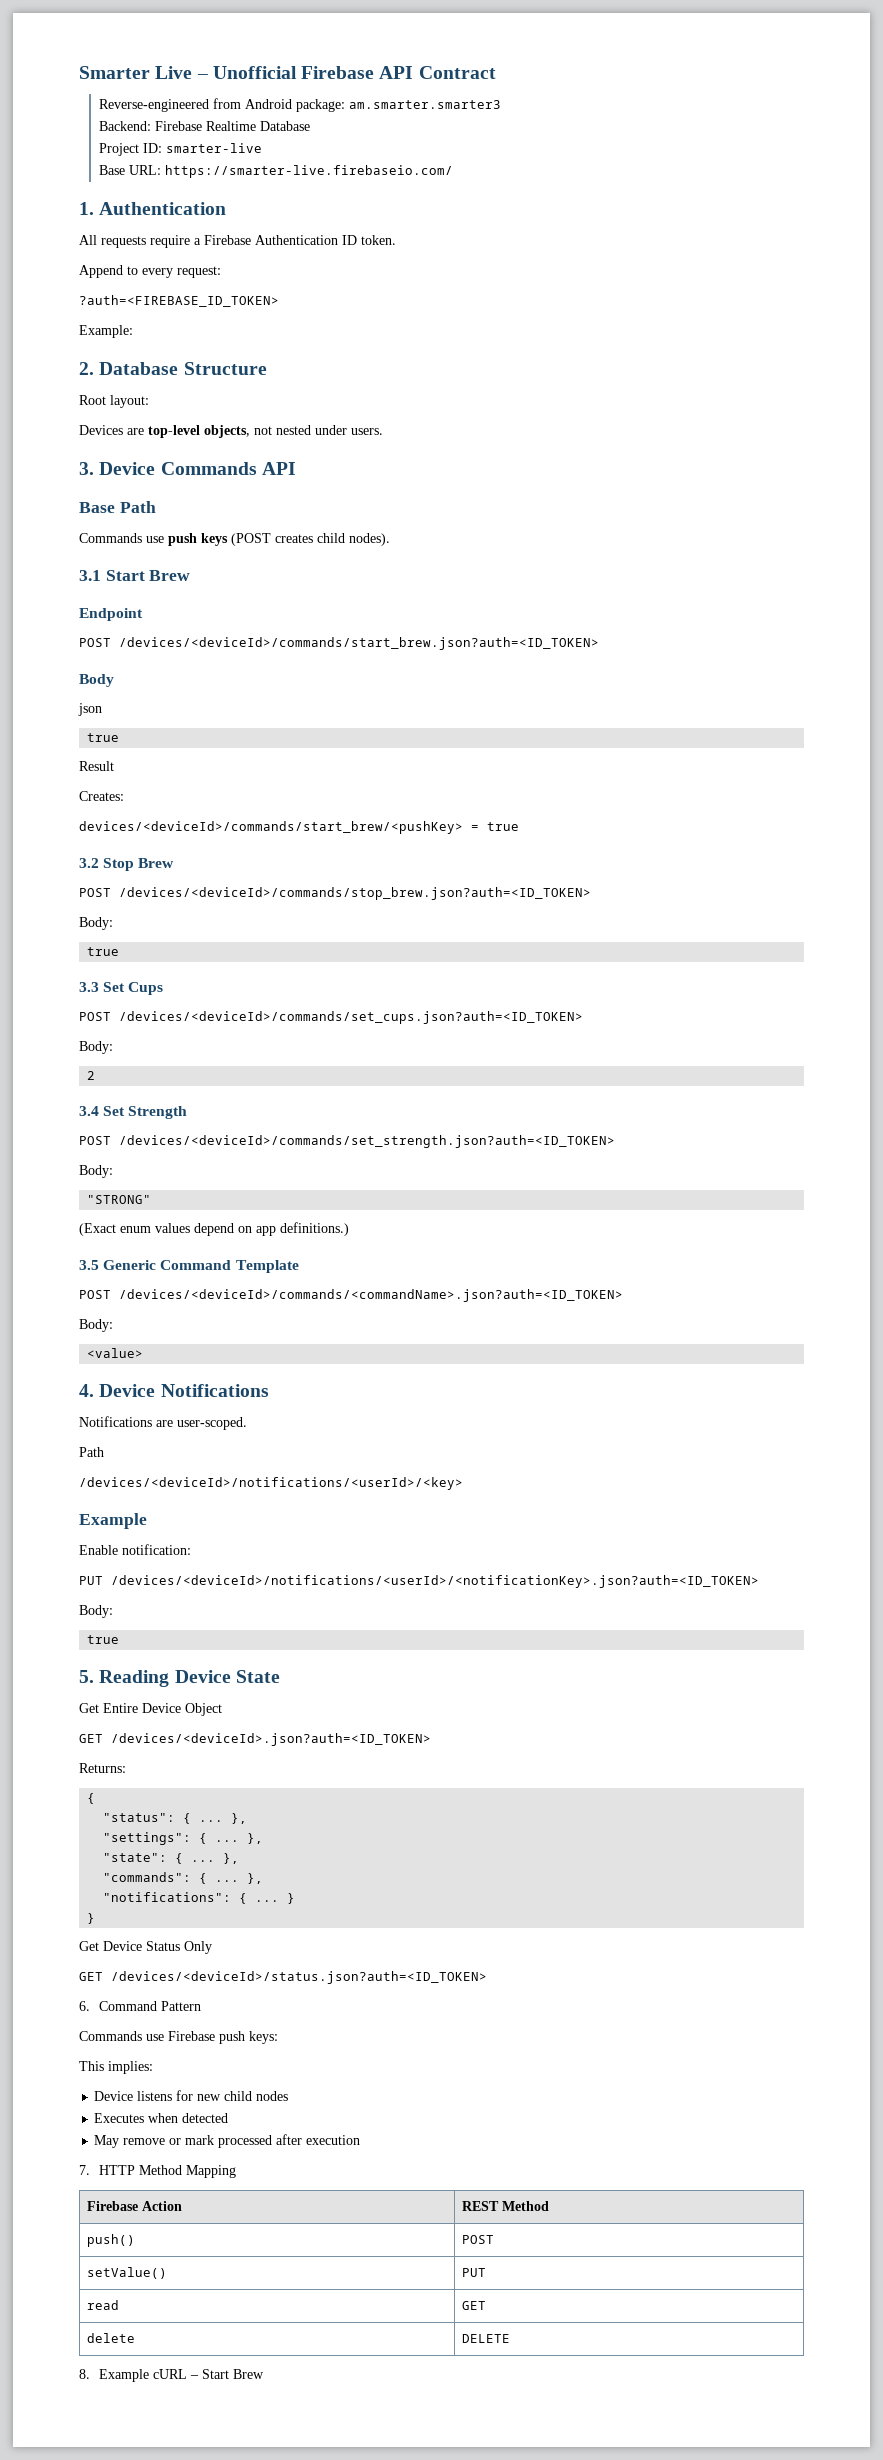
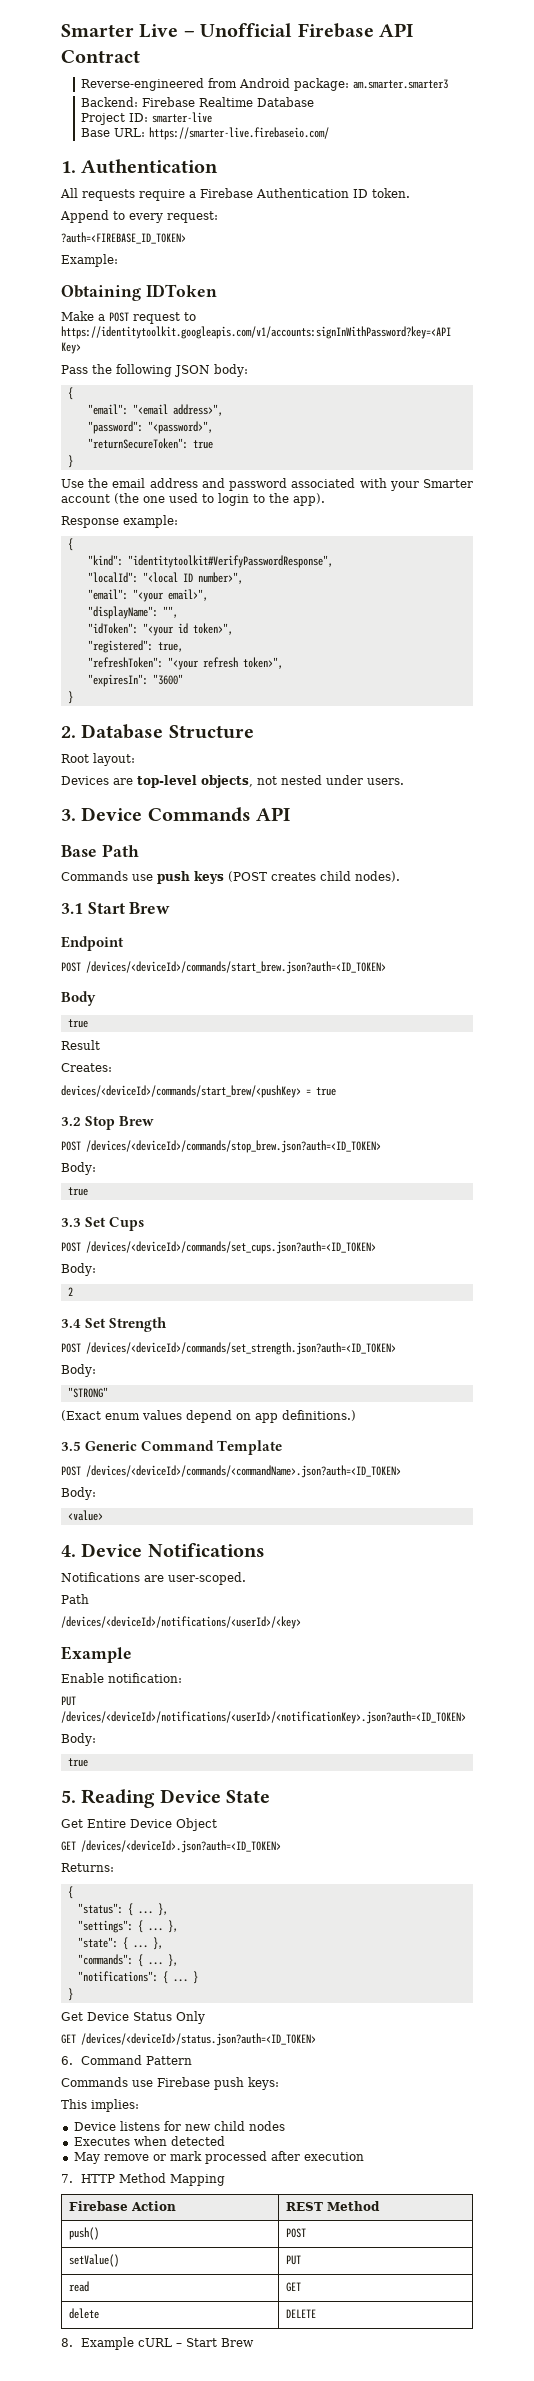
+ Obtaining IDToken
+ Make a POST request to https://identitytoolkit.googleapis.com/v1/accounts:signInWithPassword?key=<API Key>
+ Pass the following JSON body:
+ {
+ "email": "<email address>",
+ "password": "<password>",
+ "returnSecureToken": true
+ }
+ Use the email address and password associated with your Smarter account (the one used to login to the app).
+ Response example:
+ {
+ "kind": "identitytoolkit#VerifyPasswordResponse",
+ "localId": "<local ID number>",
+ "email": "<your email>",
+ "displayName": "",
+ "idToken": "<your id token>",
+ "registered": true,
+ "refreshToken": "<your refresh token>",
+ "expiresIn": "3600"
+ }
- json

